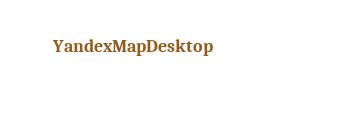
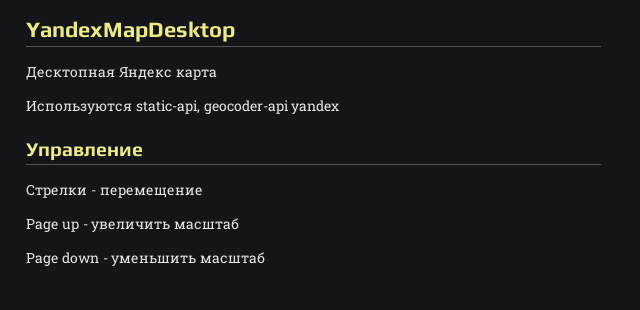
+ Десктопная Яндекс карта
+ Используются static-api, geocoder-api yandex
+ Управление
+ Стрелки - перемещение
+ Page up - увеличить масштаб
+ Page down - уменьшить масштаб

